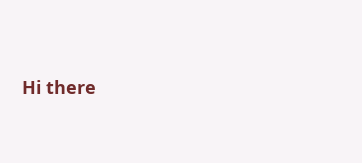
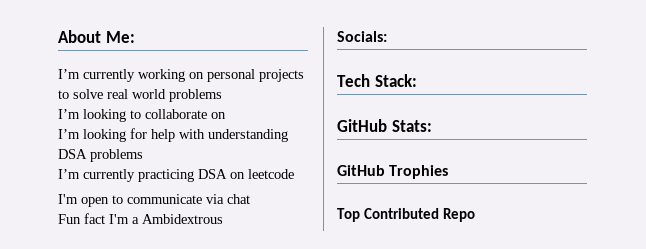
- Hi there
+ About Me:
+ I’m currently working on personal projects to solve real world problems
+ I’m looking to collaborate on
+ I’m looking for help with understanding DSA problems
+ I’m currently practicing DSA on leetcode
+ I'm open to communicate via chat
+ Fun fact I'm a Ambidextrous
+ Socials:
+ Tech Stack:
+ GitHub Stats:
+ GitHub Trophies
+ Top Contributed Repo

